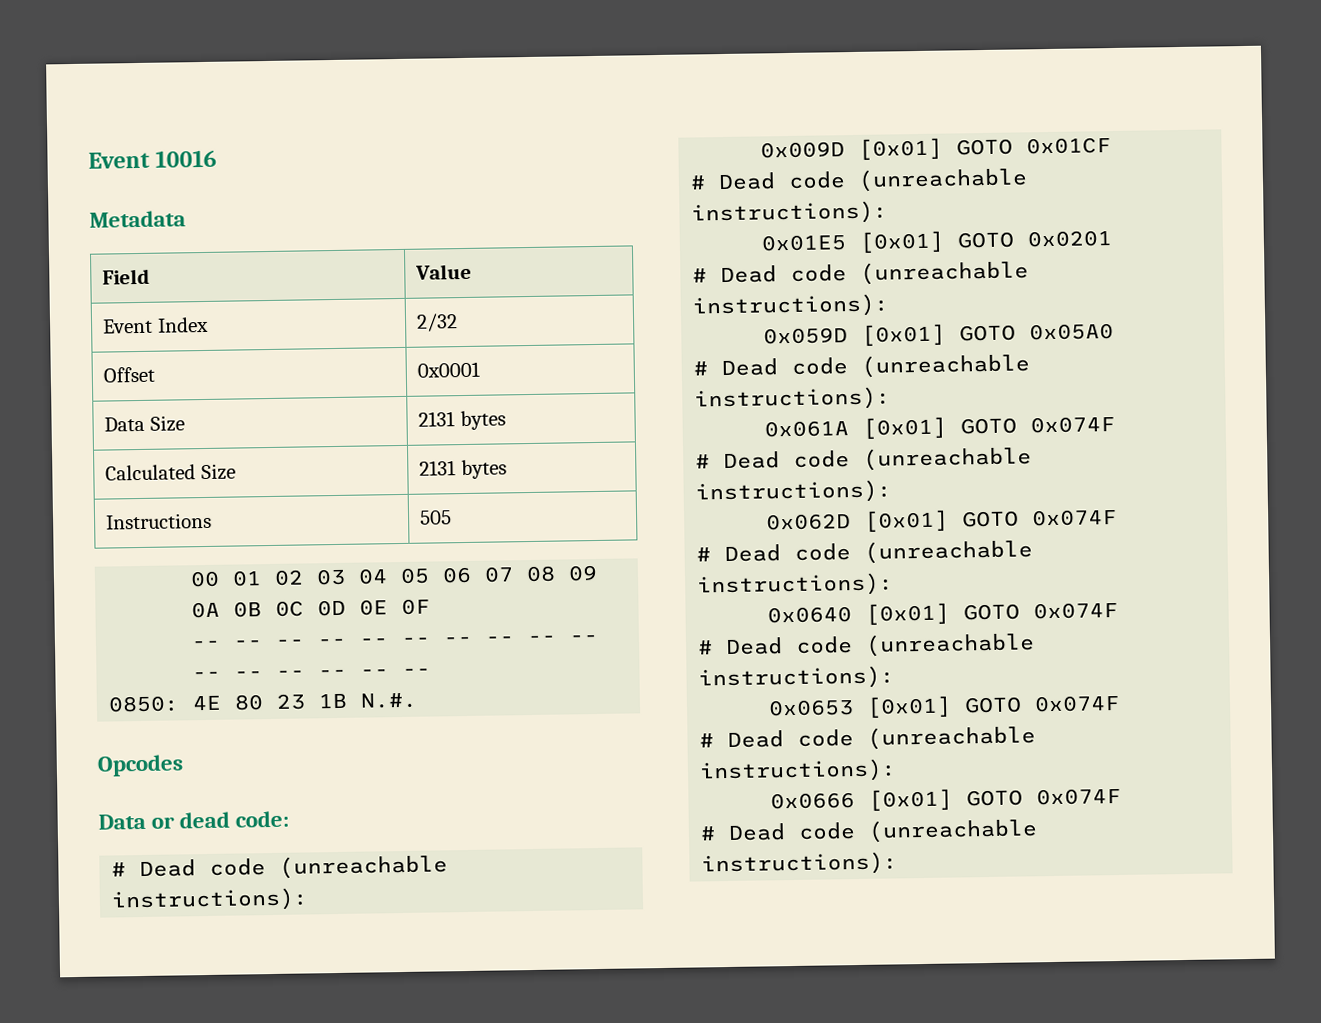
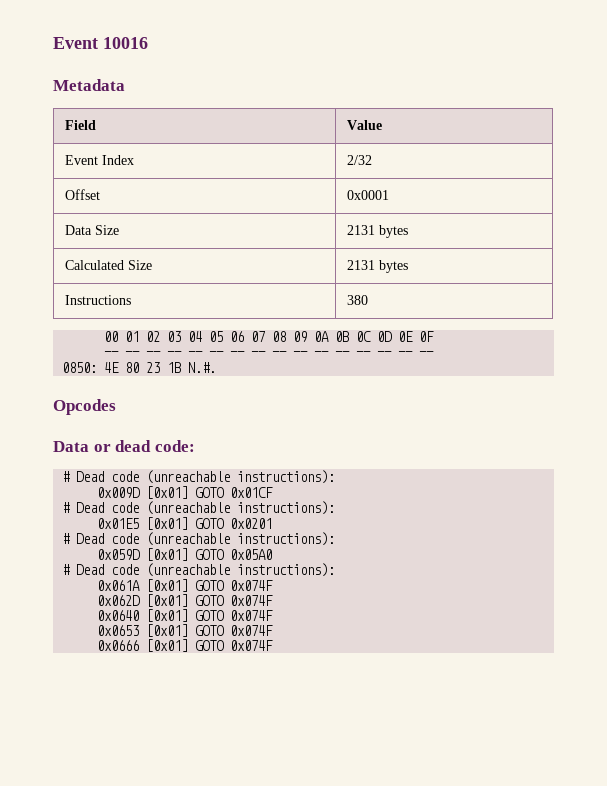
- Instructions | 505
+ Instructions | 380
  0x061A [0x01] GOTO 0x074F
- # Dead code (unreachable instructions):
  0x062D [0x01] GOTO 0x074F
- # Dead code (unreachable instructions):
  0x0640 [0x01] GOTO 0x074F
- # Dead code (unreachable instructions):
  0x0653 [0x01] GOTO 0x074F
- # Dead code (unreachable instructions):
  0x0666 [0x01] GOTO 0x074F
- # Dead code (unreachable instructions):

